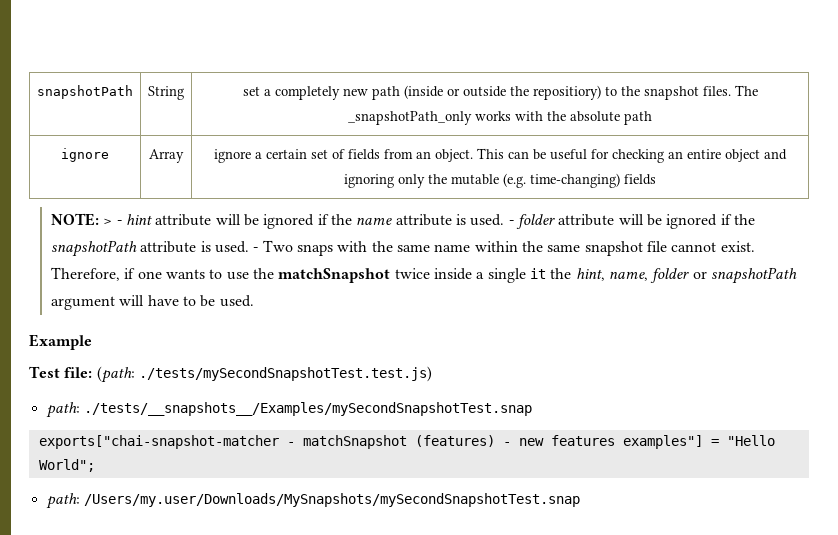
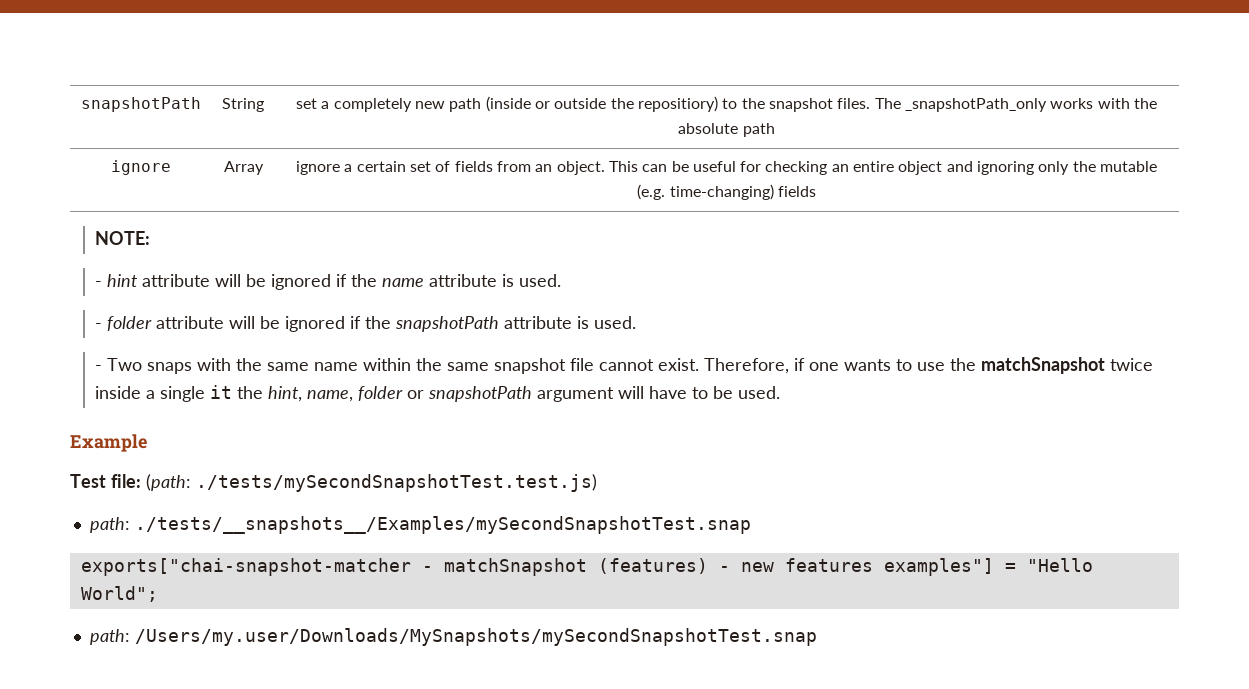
- NOTE: > - hint attribute will be ignored if the name attribute is used. - folder attribute will be ignored if the snapshotPath attribute is used. - Two snaps with the same name within the same snapshot file cannot exist.
+ NOTE:
+ - hint attribute will be ignored if the name attribute is used.
+ - folder attribute will be ignored if the snapshotPath attribute is used.
+ - Two snaps with the same name within the same snapshot file cannot exist.

